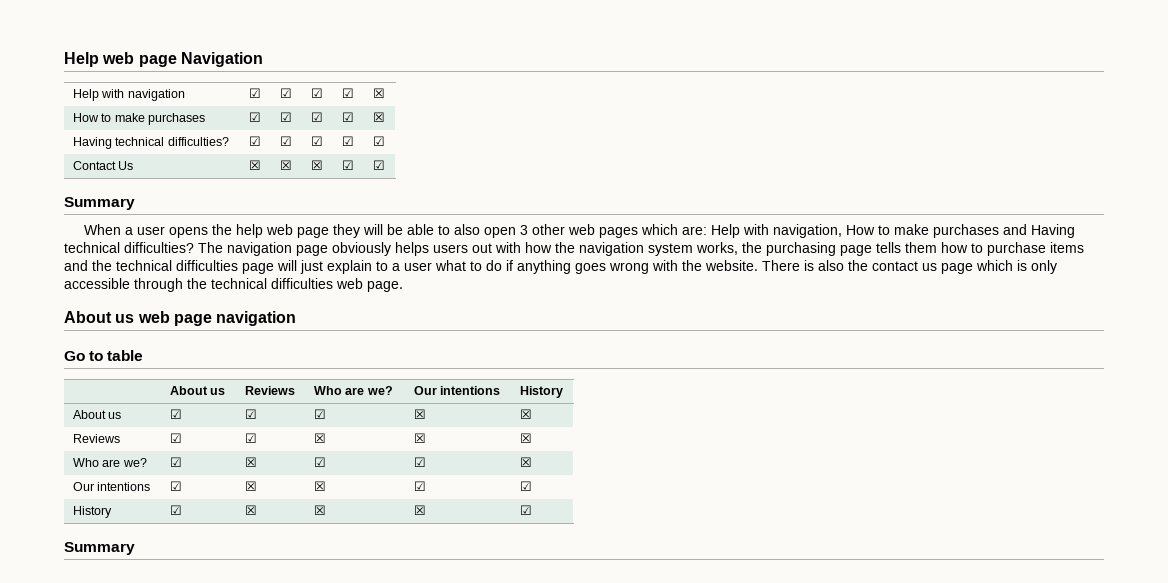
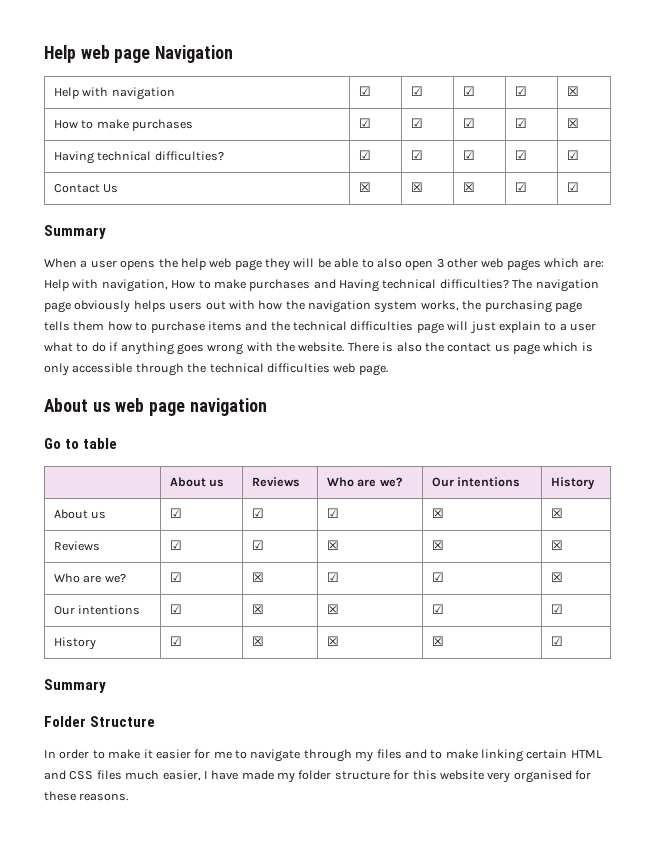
+ Folder Structure
+ In order to make it easier for me to navigate through my files and to make linking certain HTML and CSS files much easier, I have made my folder structure for this website very organised for these reasons.

